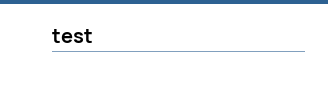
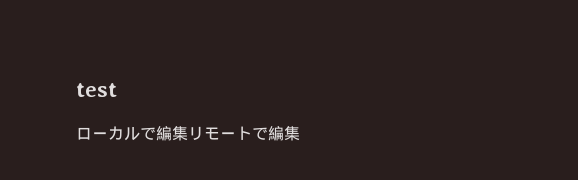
+ ローカルで編集リモートで編集

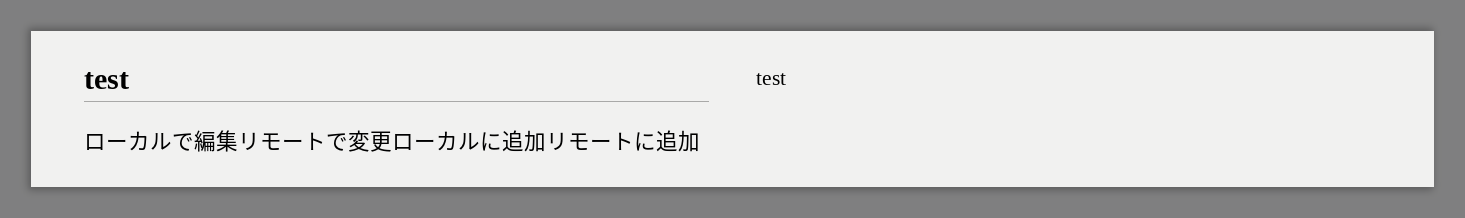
- ローカルで編集リモートで編集
+ ローカルで編集リモートで変更ローカルに追加リモートに追加test

